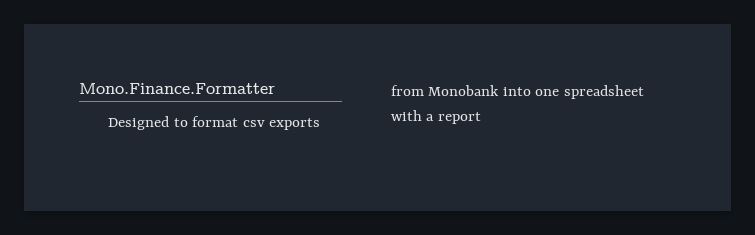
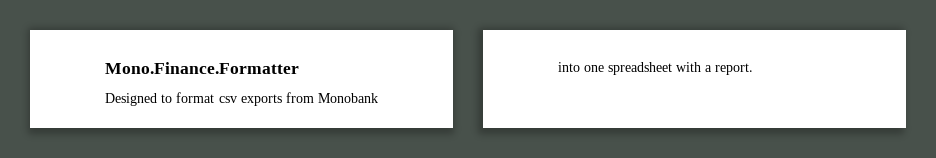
- Designed to format csv exports from Monobank into one spreadsheet with a report
+ Designed to format csv exports from Monobank into one spreadsheet with a report.

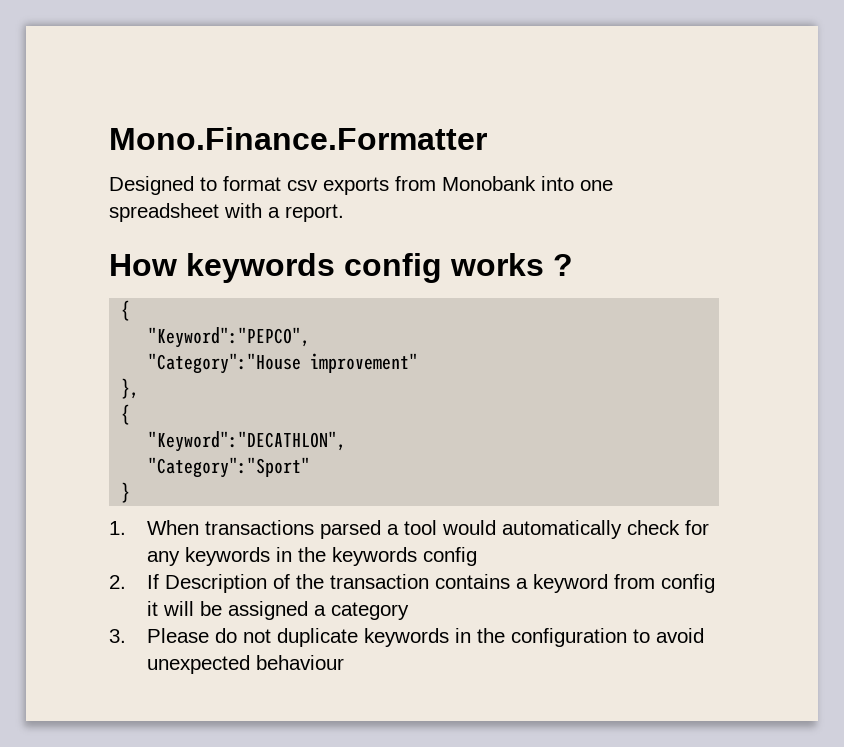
+ How keywords config works ?
+ {
+ "Keyword":"PEPCO",
+ "Category":"House improvement"
+ },
+ {
+ "Keyword":"DECATHLON",
+ "Category":"Sport"
+ }
+ 1. When transactions parsed a tool would automatically check for any keywords in the keywords config
+ 2. If Description of the transaction contains a keyword from config it will be assigned a category
+ 3. Please do not duplicate keywords in the configuration to avoid unexpected behaviour

